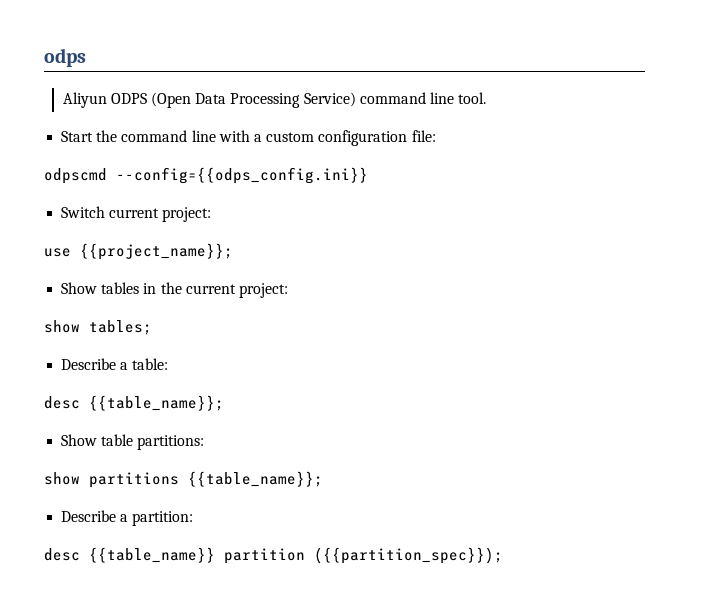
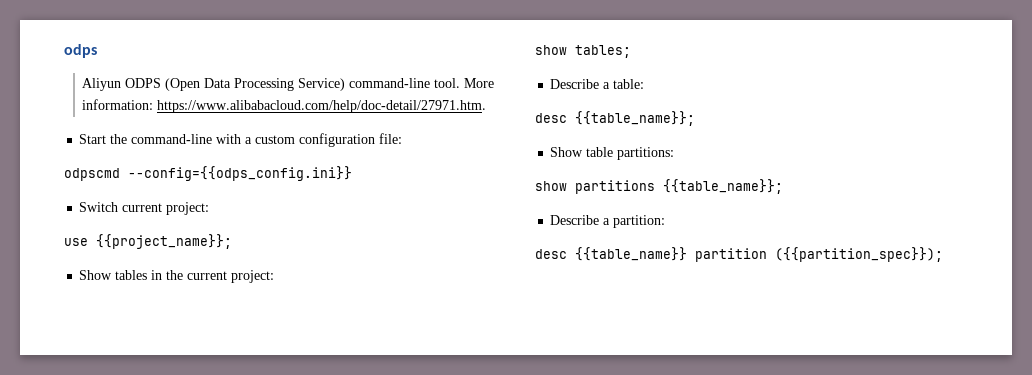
- Aliyun ODPS (Open Data Processing Service) command line tool.
+ Aliyun ODPS (Open Data Processing Service) command-line tool. More information: https://www.alibabacloud.com/help/doc-detail/27971.htm.
- Start the command line with a custom configuration file:
+ Start the command-line with a custom configuration file:

